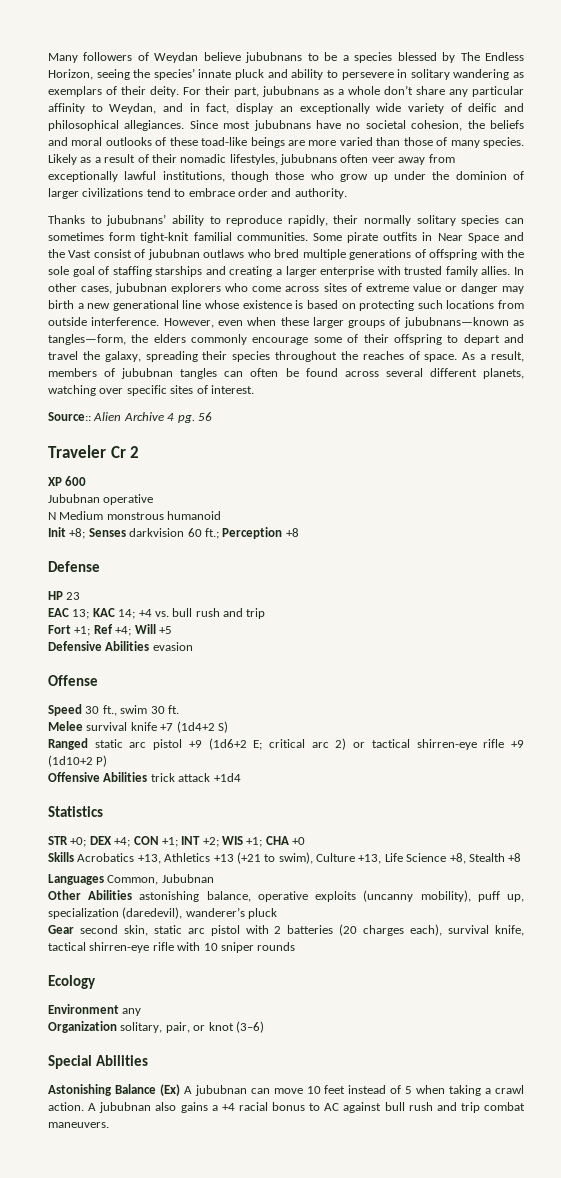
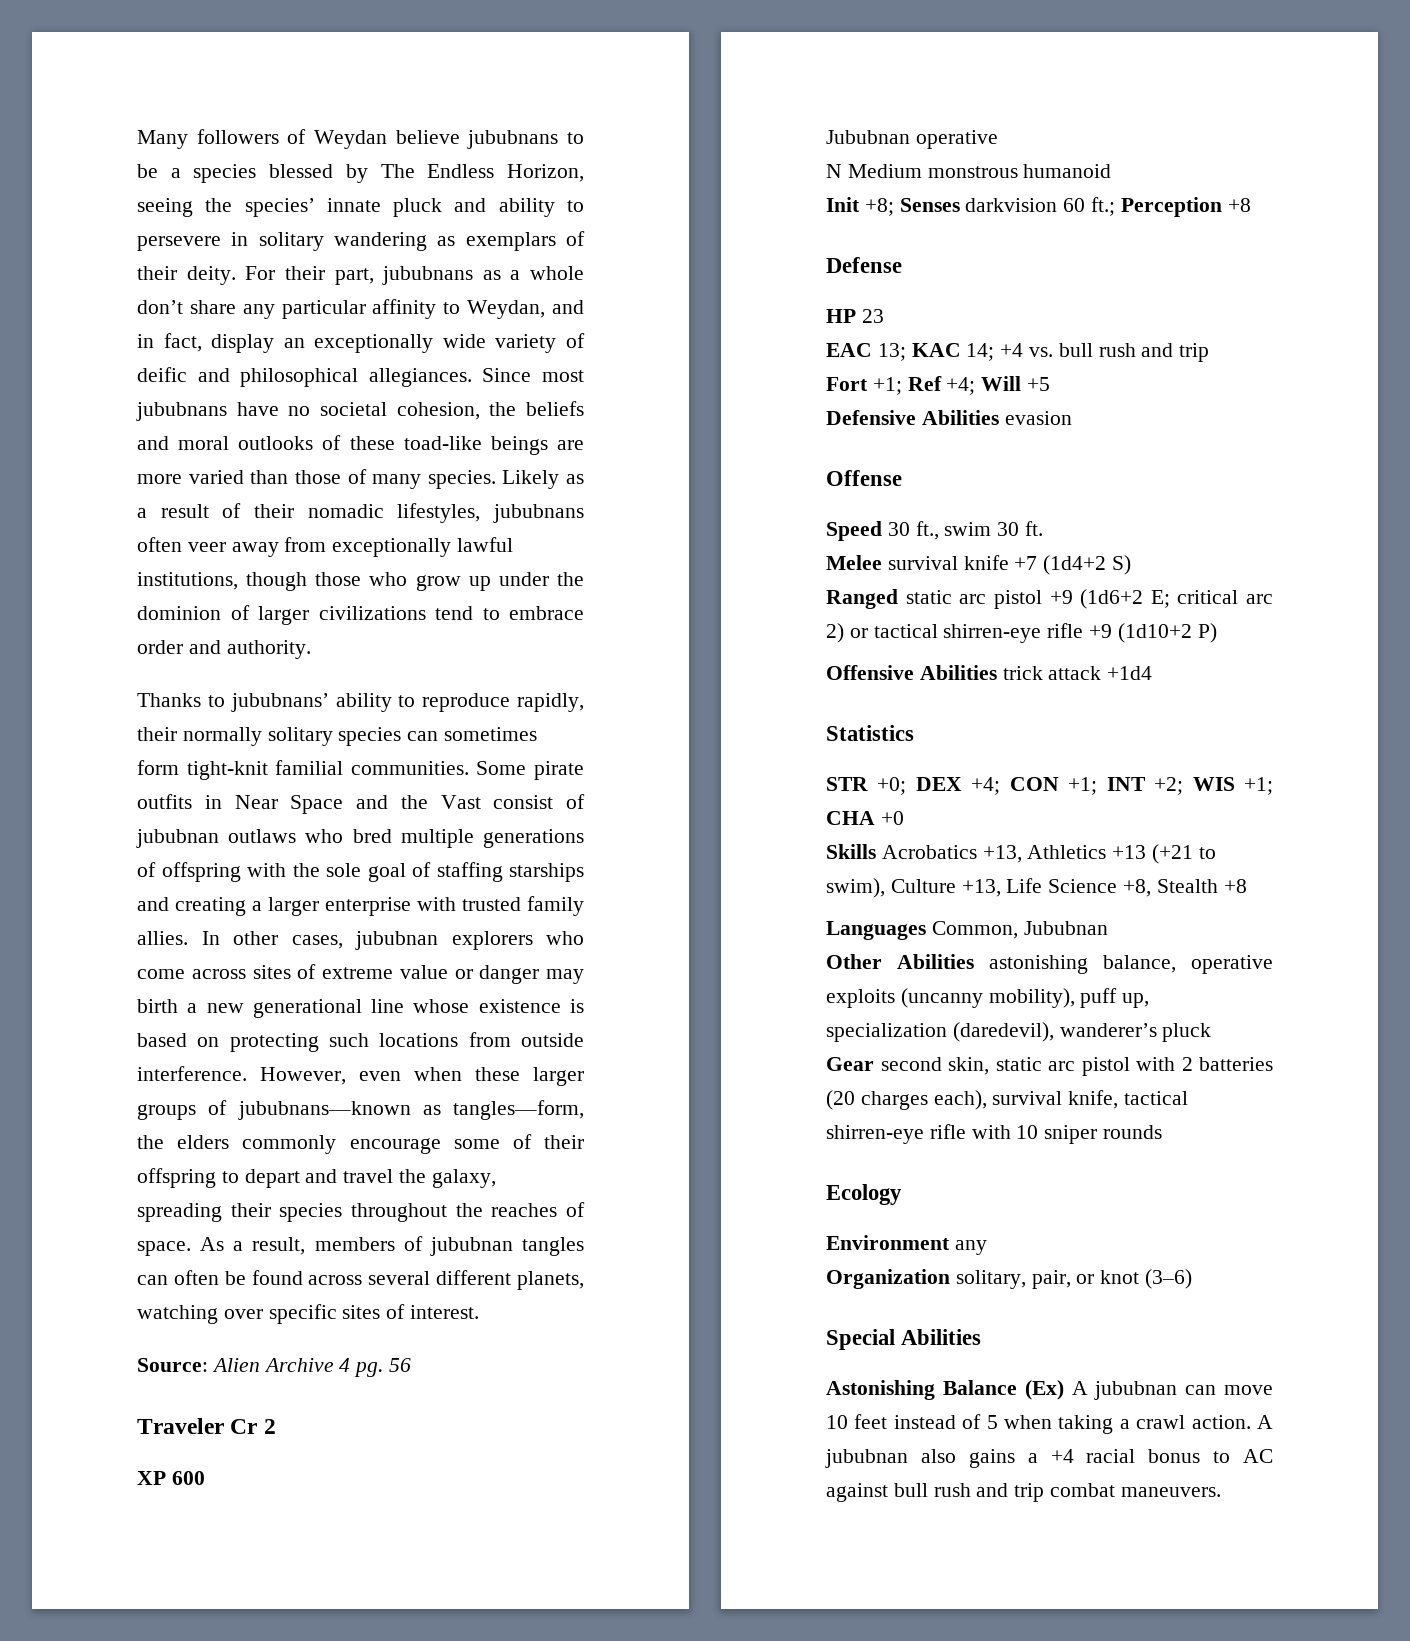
- Source:: Alien Archive 4 pg.
+ Source: Alien Archive 4 pg.

